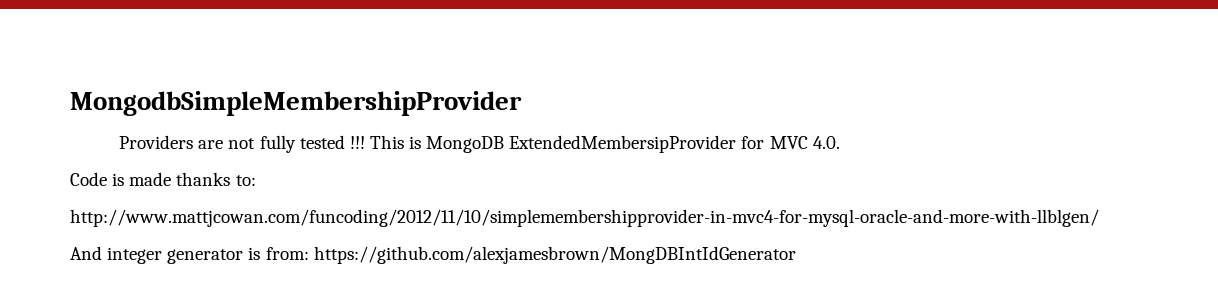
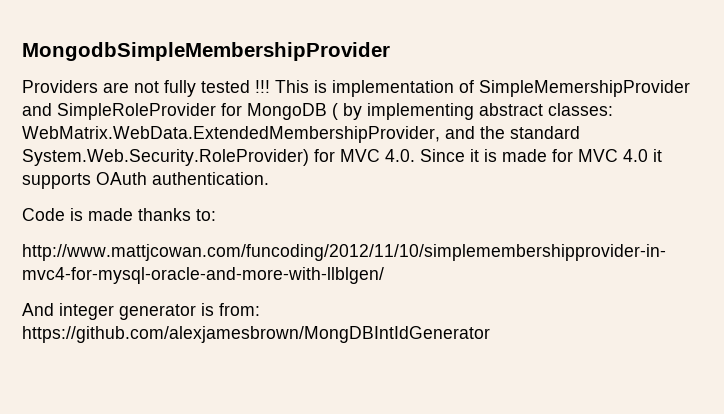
- This is MongoDB ExtendedMembersipProvider for MVC 4.0.
+ This is implementation of SimpleMemershipProvider and SimpleRoleProvider for MongoDB ( by implementing abstract classes: WebMatrix.WebData.ExtendedMembershipProvider, and the standard System.Web.Security.RoleProvider) for MVC 4.0. Since it is made for MVC 4.0 it supports OAuth authentication.

